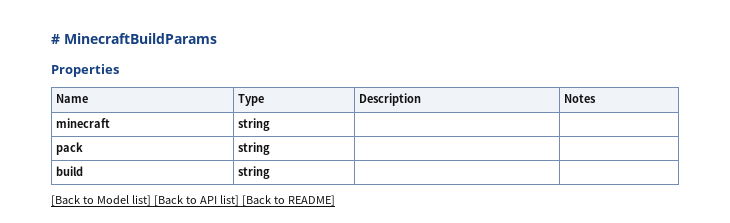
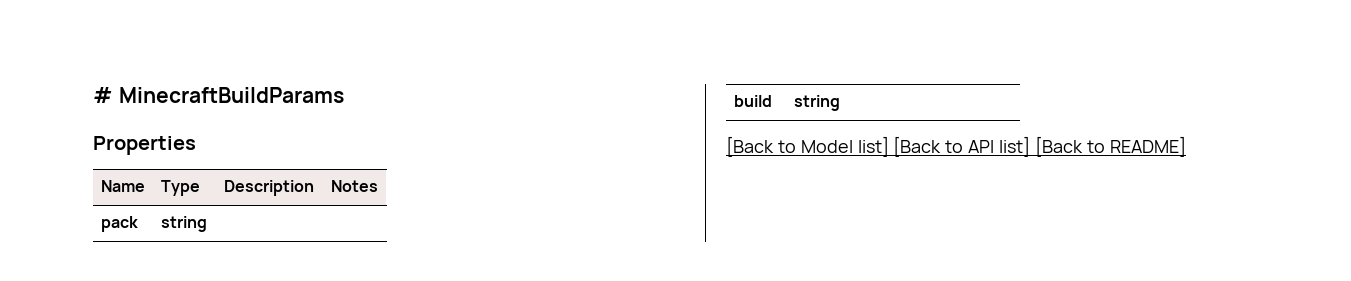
- minecraft | string | |

